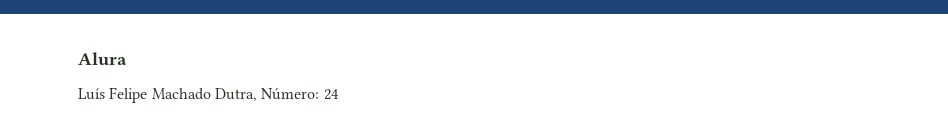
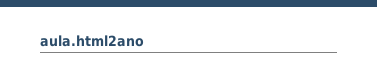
- Alura
- Luís Felipe Machado Dutra, Número: 24
+ aula.html2ano

